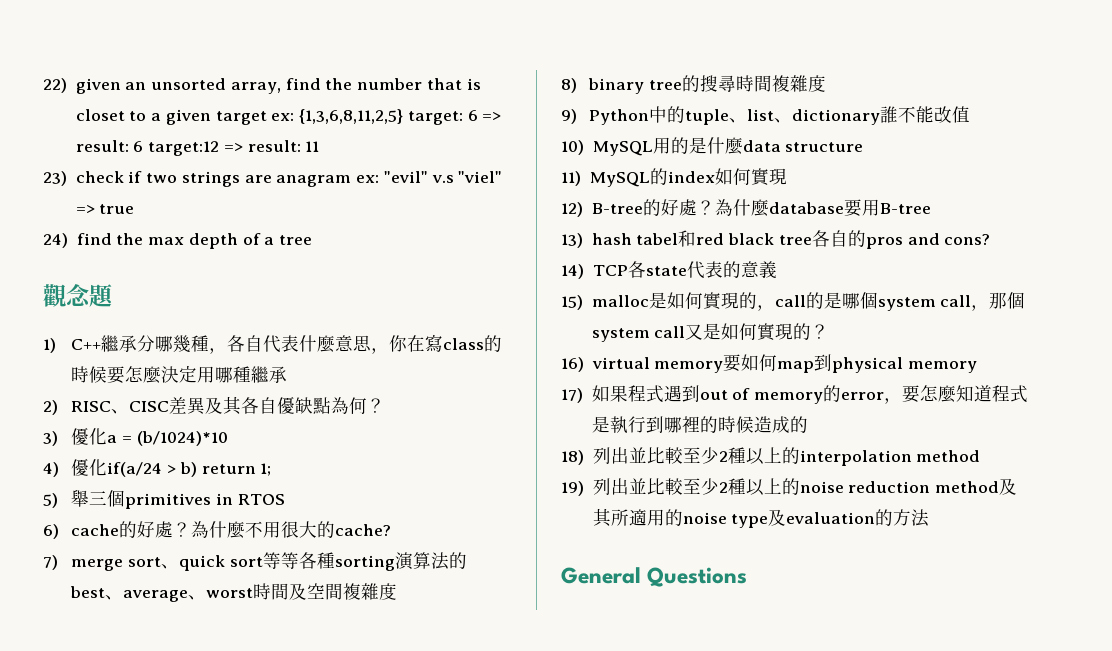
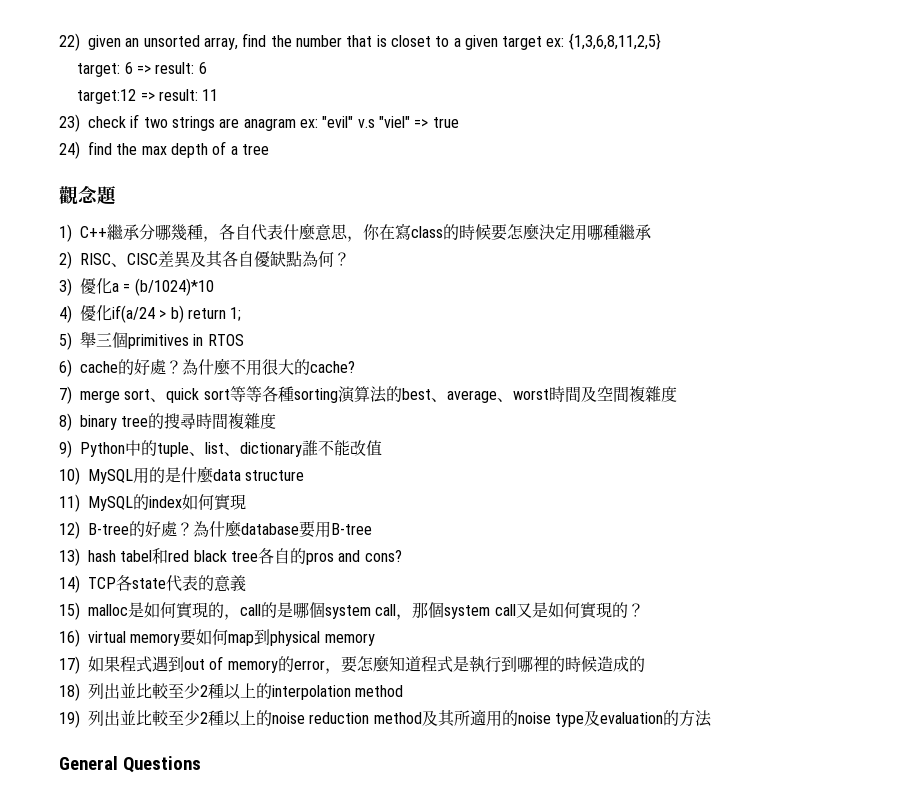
- 22) given an unsorted array, find the number that is closet to a given target ex: {1,3,6,8,11,2,5} target: 6 => result: 6 target:12 => result: 11
+ 22) given an unsorted array, find the number that is closet to a given target ex: {1,3,6,8,11,2,5}
+ target: 6 => result: 6
+ target:12 => result: 11

